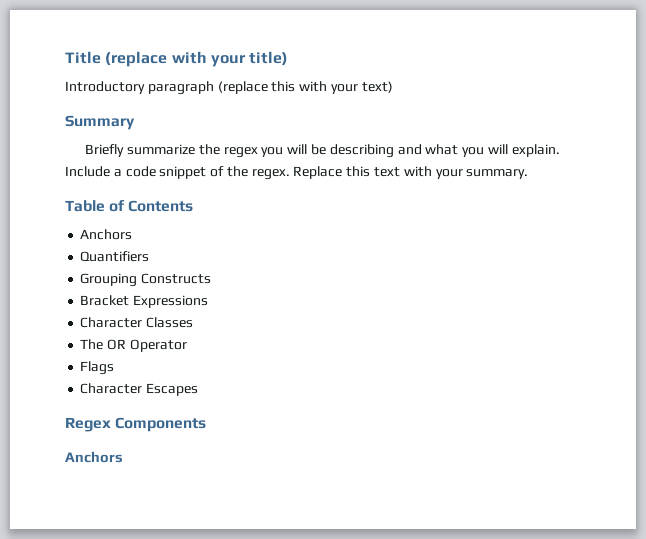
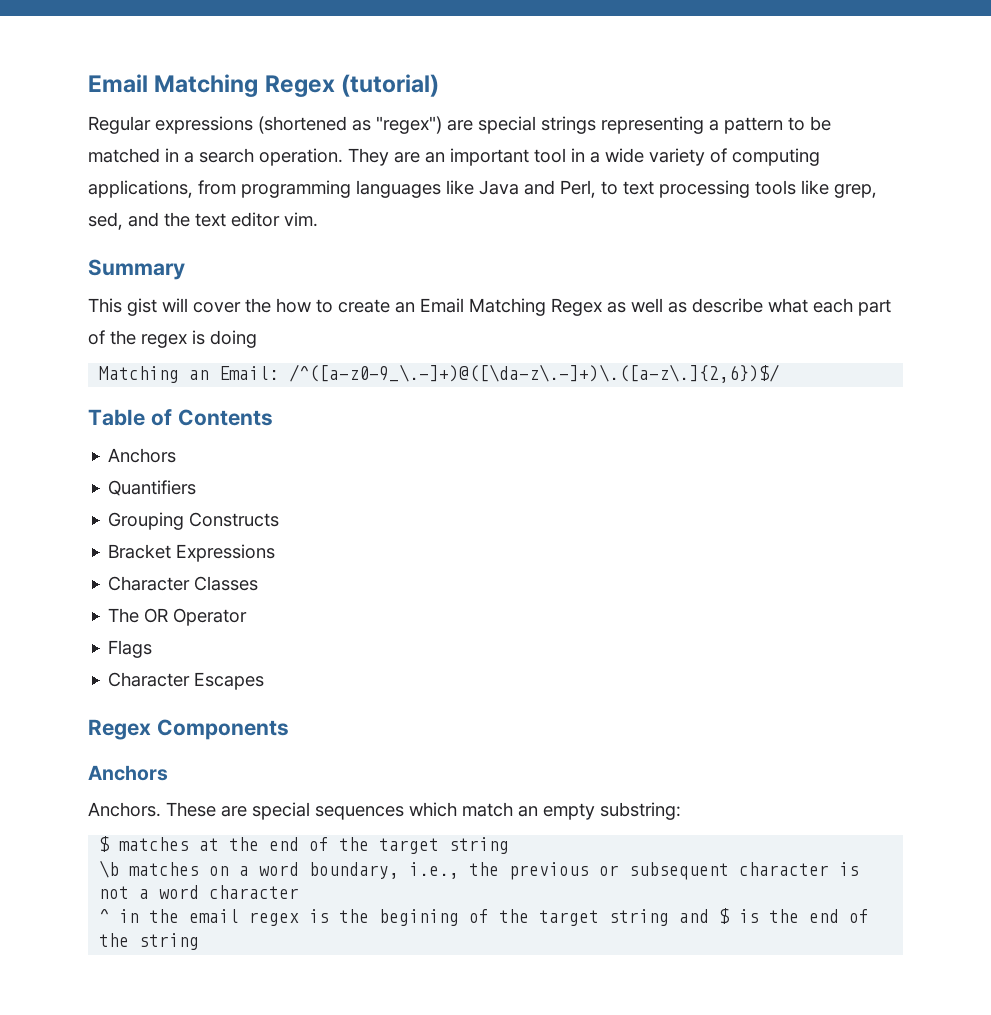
- Title (replace with your title)
- Introductory paragraph (replace this with your text)
+ Email Matching Regex (tutorial)
+ Regular expressions (shortened as "regex") are special strings representing a pattern to be matched in a search operation. They are an important tool in a wide variety of computing applications, from programming languages like Java and Perl, to text processing tools like grep, sed, and the text editor vim.
  Summary
- Briefly summarize the regex you will be describing and what you will explain. Include a code snippet of the regex. Replace this text with your summary.
+ This gist will cover the how to create an Email Matching Regex as well as describe what each part of the regex is doing
+ Matching an Email: /^([a-z0-9_\.-]+)@([\da-z\.-]+)\.([a-z\.]{2,6})$/
+ Anchors. These are special sequences which match an empty substring:
+ $ matches at the end of the target string
+ \b matches on a word boundary, i.e., the previous or subsequent character is not a word character
+ ^ in the email regex is the begining of the target string and $ is the end of the string

